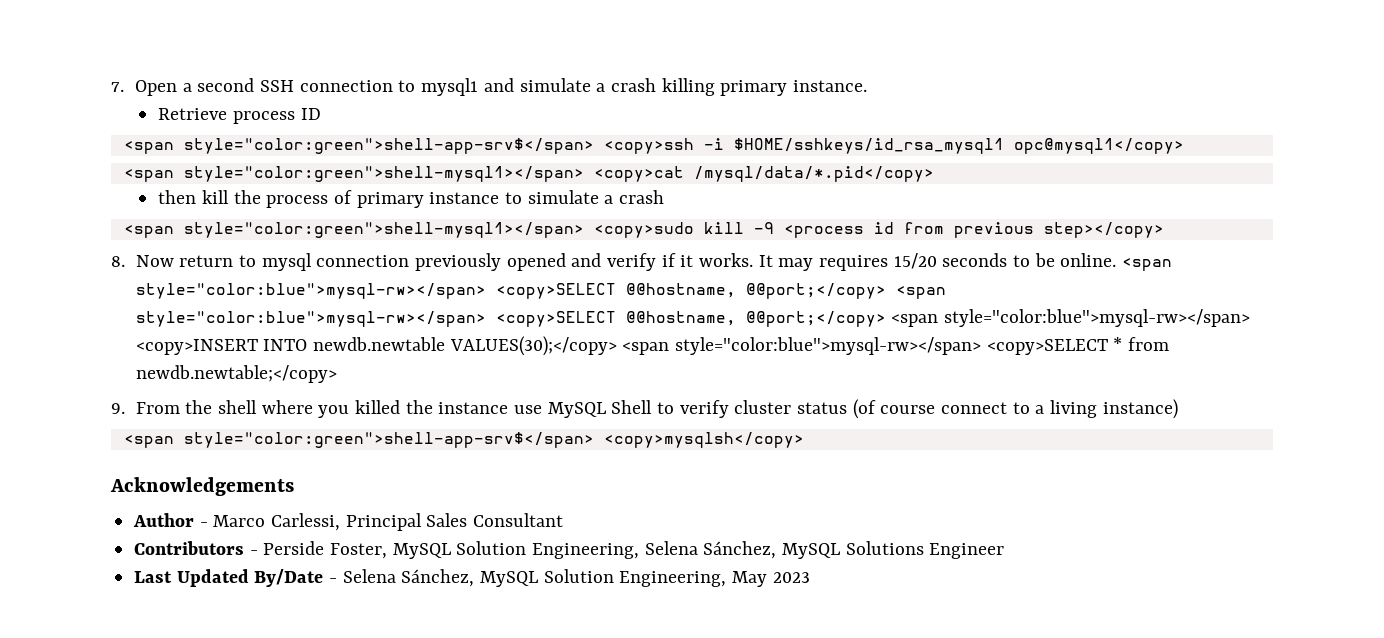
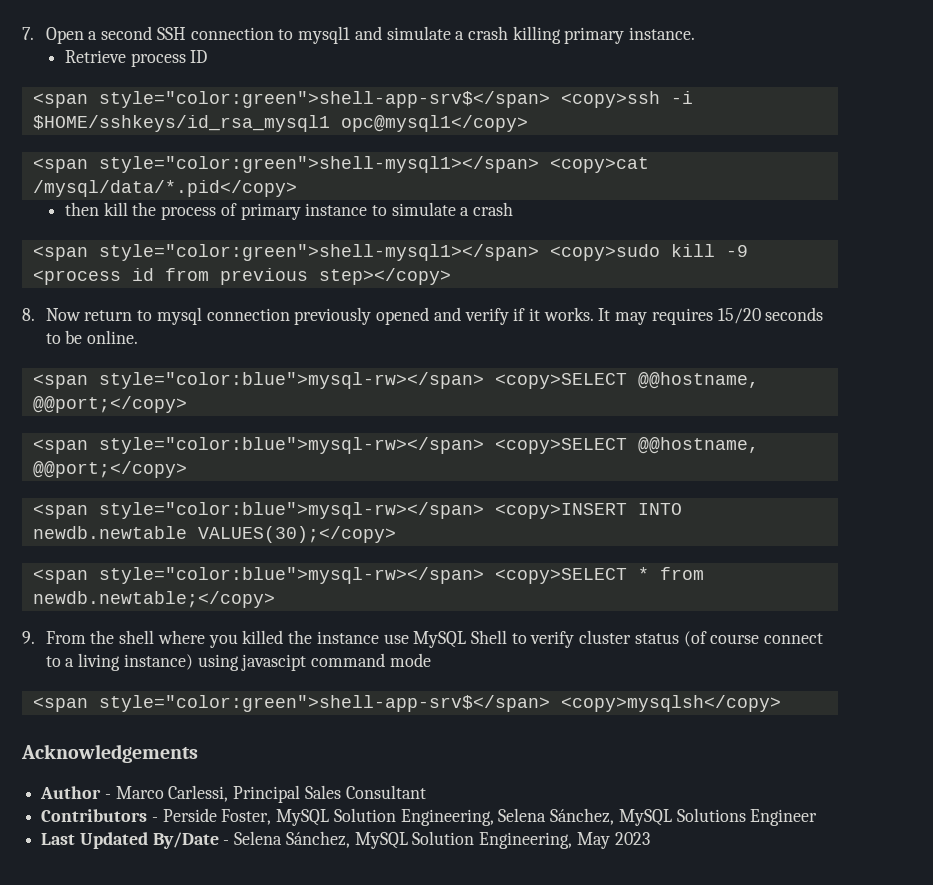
- It may requires 15/20 seconds to be online. <span style="color:blue">mysql-rw></span> <copy>SELECT @@hostname, @@port;</copy> <span style="color:blue">mysql-rw></span> <copy>SELECT @@hostname, @@port;</copy> <span style="color:blue">mysql-rw></span> <copy>INSERT INTO newdb.newtable VALUES(30);</copy> <span style="color:blue">mysql-rw></span> <copy>SELECT * from newdb.newtable;</copy>
+ It may requires 15/20 seconds to be online.
+ <span style="color:blue">mysql-rw></span> <copy>SELECT @@hostname, @@port;</copy>
+ <span style="color:blue">mysql-rw></span> <copy>SELECT @@hostname, @@port;</copy>
+ <span style="color:blue">mysql-rw></span> <copy>INSERT INTO newdb.newtable VALUES(30);</copy>
+ <span style="color:blue">mysql-rw></span> <copy>SELECT * from newdb.newtable;</copy>
- 9. From the shell where you killed the instance use MySQL Shell to verify cluster status (of course connect to a living instance)
+ 9. From the shell where you killed the instance use MySQL Shell to verify cluster status (of course connect to a living instance) using javascipt command mode

